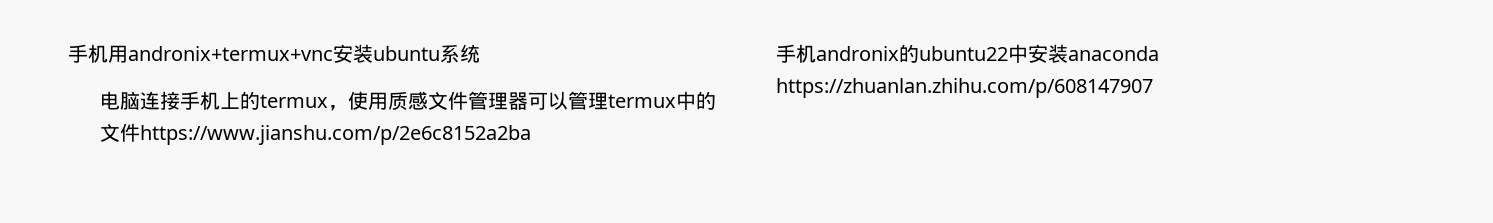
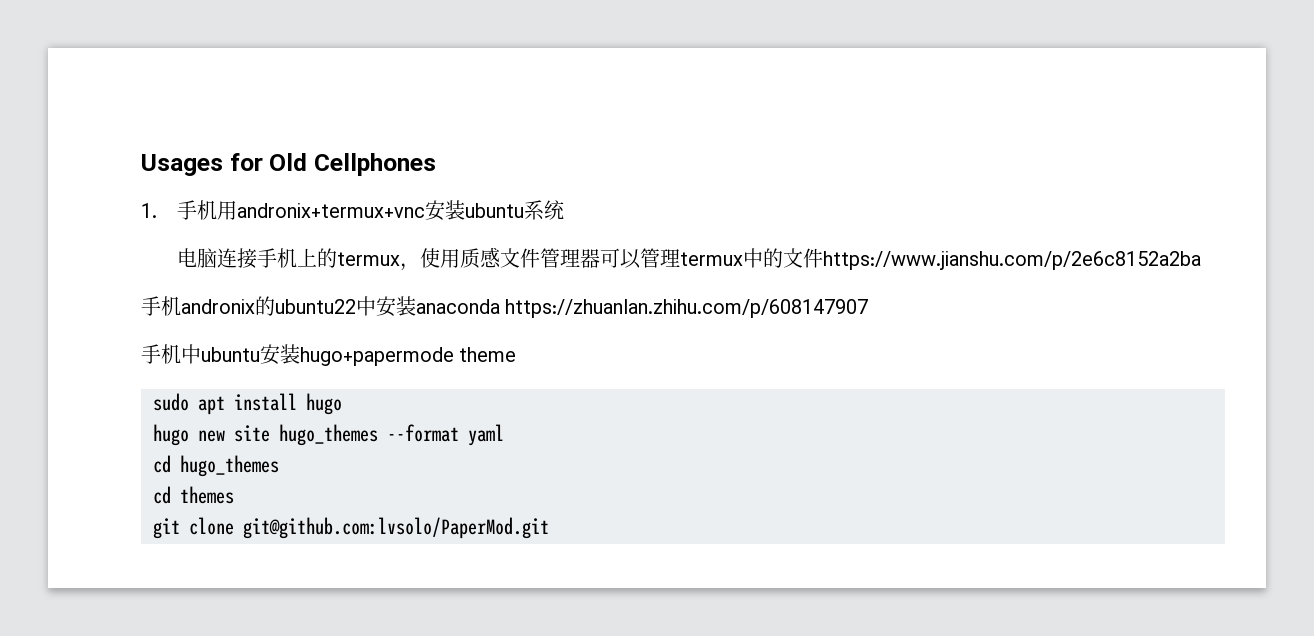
- 手机用andronix+termux+vnc安装ubuntu系统
+ Usages for Old Cellphones
+ 1.手机用andronix+termux+vnc安装ubuntu系统
+ 手机中ubuntu安装hugo+papermode theme
+ sudo apt install hugo
+ hugo new site hugo_themes --format yaml
+ cd hugo_themes
+ cd themes
+ git clone git@github.com:lvsolo/PaperMod.git

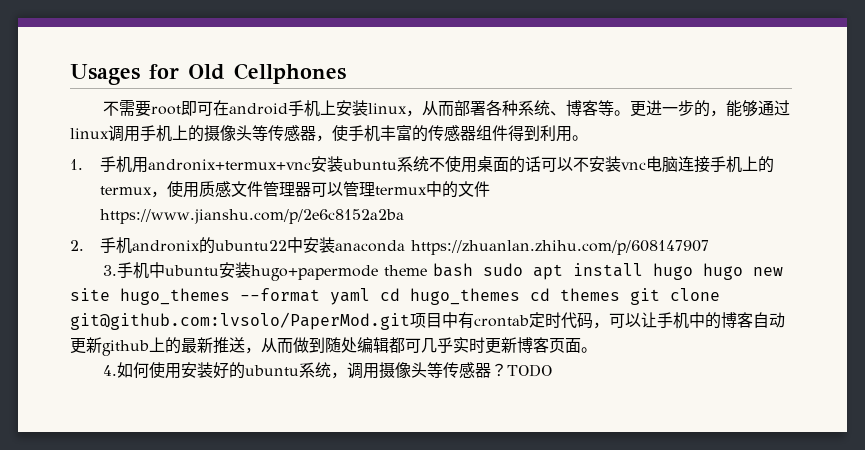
+ 不需要root即可在android手机上安装linux，从而部署各种系统、博客等。更进一步的，能够通过linux调用手机上的摄像头等传感器，使手机丰富的传感器组件得到利用。
- 1.手机用andronix+termux+vnc安装ubuntu系统
- 电脑连接手机上的termux，使用质感文件管理器可以管理termux中的文件https://www.jianshu.com/p/2e6c8152a2ba
+ 1.手机用andronix+termux+vnc安装ubuntu系统不使用桌面的话可以不安装vnc电脑连接手机上的termux，使用质感文件管理器可以管理termux中的文件https://www.jianshu.com/p/2e6c8152a2ba
- 手机andronix的ubuntu22中安装anaconda https://zhuanlan.zhihu.com/p/608147907
+ 2.手机andronix的ubuntu22中安装anaconda https://zhuanlan.zhihu.com/p/608147907
- 手机中ubuntu安装hugo+papermode theme
- sudo apt install hugo
- hugo new site hugo_themes --format yaml
- cd hugo_themes
- cd themes
- git clone git@github.com:lvsolo/PaperMod.git
+ 3.手机中ubuntu安装hugo+papermode theme bash sudo apt install hugo hugo new site hugo_themes --format yaml cd hugo_themes cd themes git clone git@github.com:lvsolo/PaperMod.git项目中有crontab定时代码，可以让手机中的博客自动更新github上的最新推送，从而做到随处编辑都可几乎实时更新博客页面。
+ 4.如何使用安装好的ubuntu系统，调用摄像头等传感器？TODO

